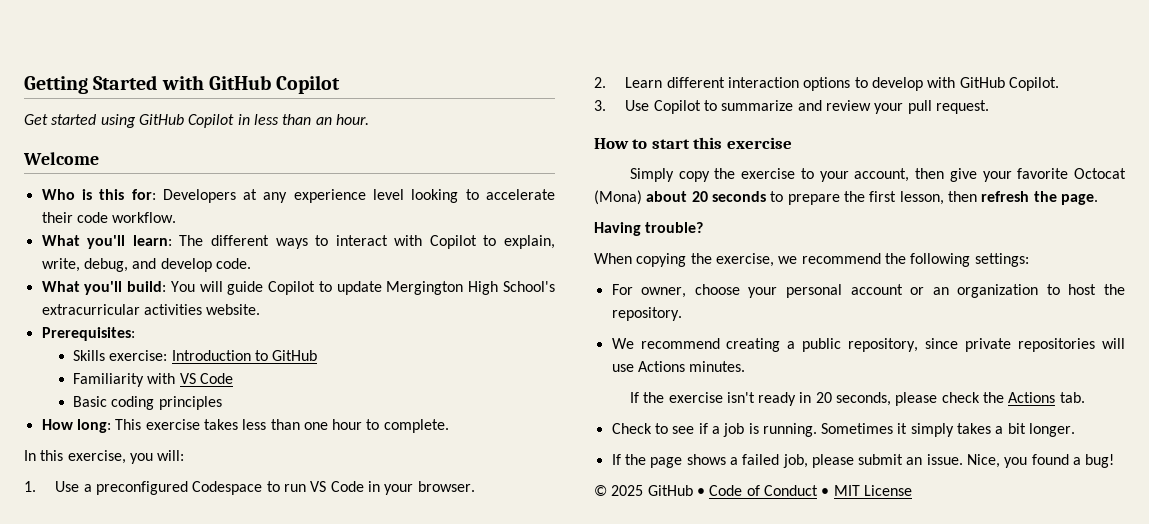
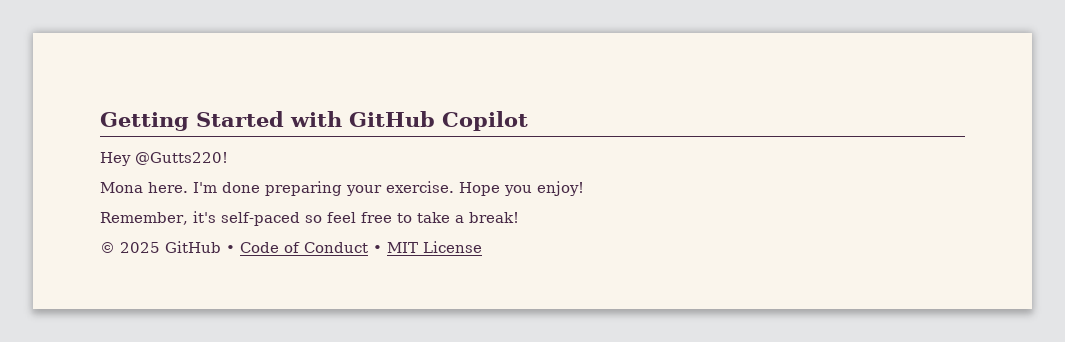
- Get started using GitHub Copilot in less than an hour.
- Welcome
- Who is this for: Developers at any experience level looking to accelerate their code workflow.
- What you'll learn: The different ways to interact with Copilot to explain, write, debug, and develop code.
- What you'll build: You will guide Copilot to update Mergington High School's extracurricular activities website.
- Prerequisites:
- Skills exercise: Introduction to GitHub
- Familiarity with VS Code
- Basic coding principles
- How long: This exercise takes less than one hour to complete.
- In this exercise, you will:
- 1. Use a preconfigured Codespace to run VS Code in your browser.
- 2. Learn different interaction options to develop with GitHub Copilot.
- 3. Use Copilot to summarize and review your pull request.
- How to start this exercise
- Simply copy the exercise to your account, then give your favorite Octocat (Mona) about 20 seconds to prepare the first lesson, then refresh the page.
- Having trouble?
- When copying the exercise, we recommend the following settings:
- For owner, choose your personal account or an organization to host the repository.
- We recommend creating a public repository, since private repositories will use Actions minutes.
- If the exercise isn't ready in 20 seconds, please check the Actions tab.
- Check to see if a job is running. Sometimes it simply takes a bit longer.
- If the page shows a failed job, please submit an issue. Nice, you found a bug!
+ Hey @Gutts220!
+ Mona here. I'm done preparing your exercise. Hope you enjoy!
+ Remember, it's self-paced so feel free to take a break!

